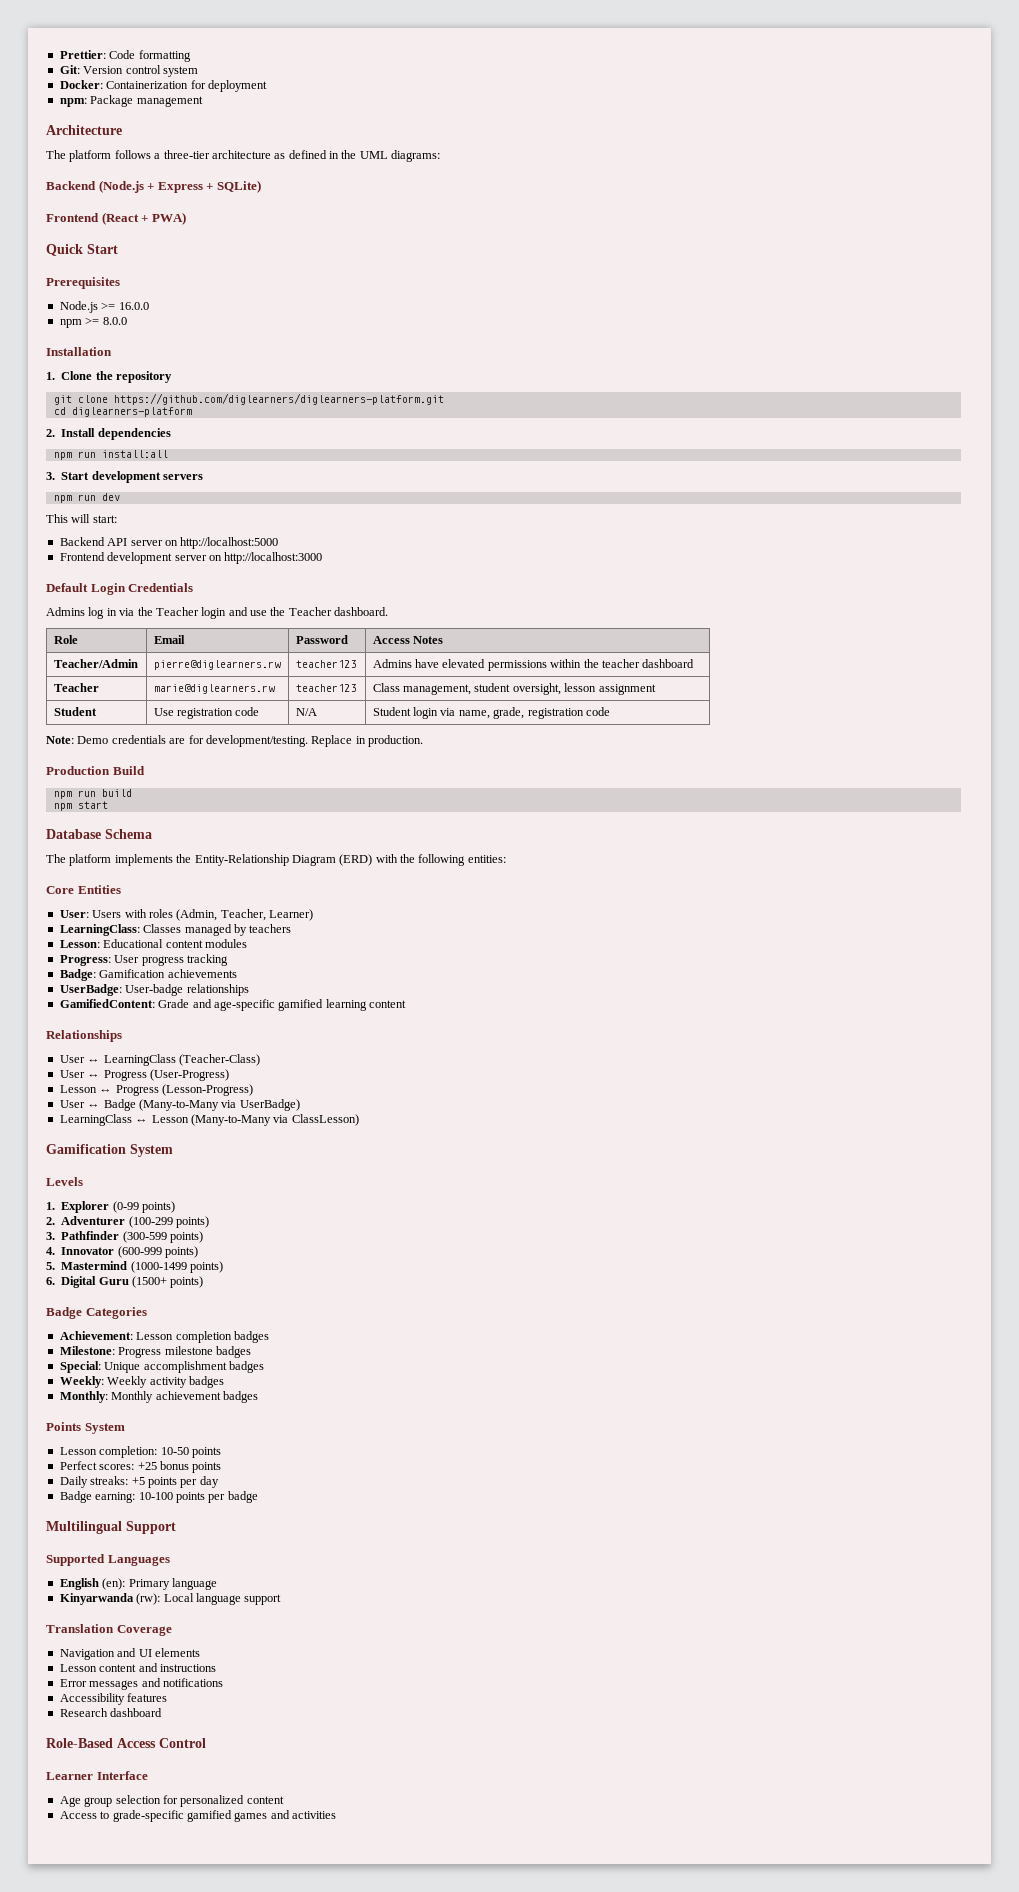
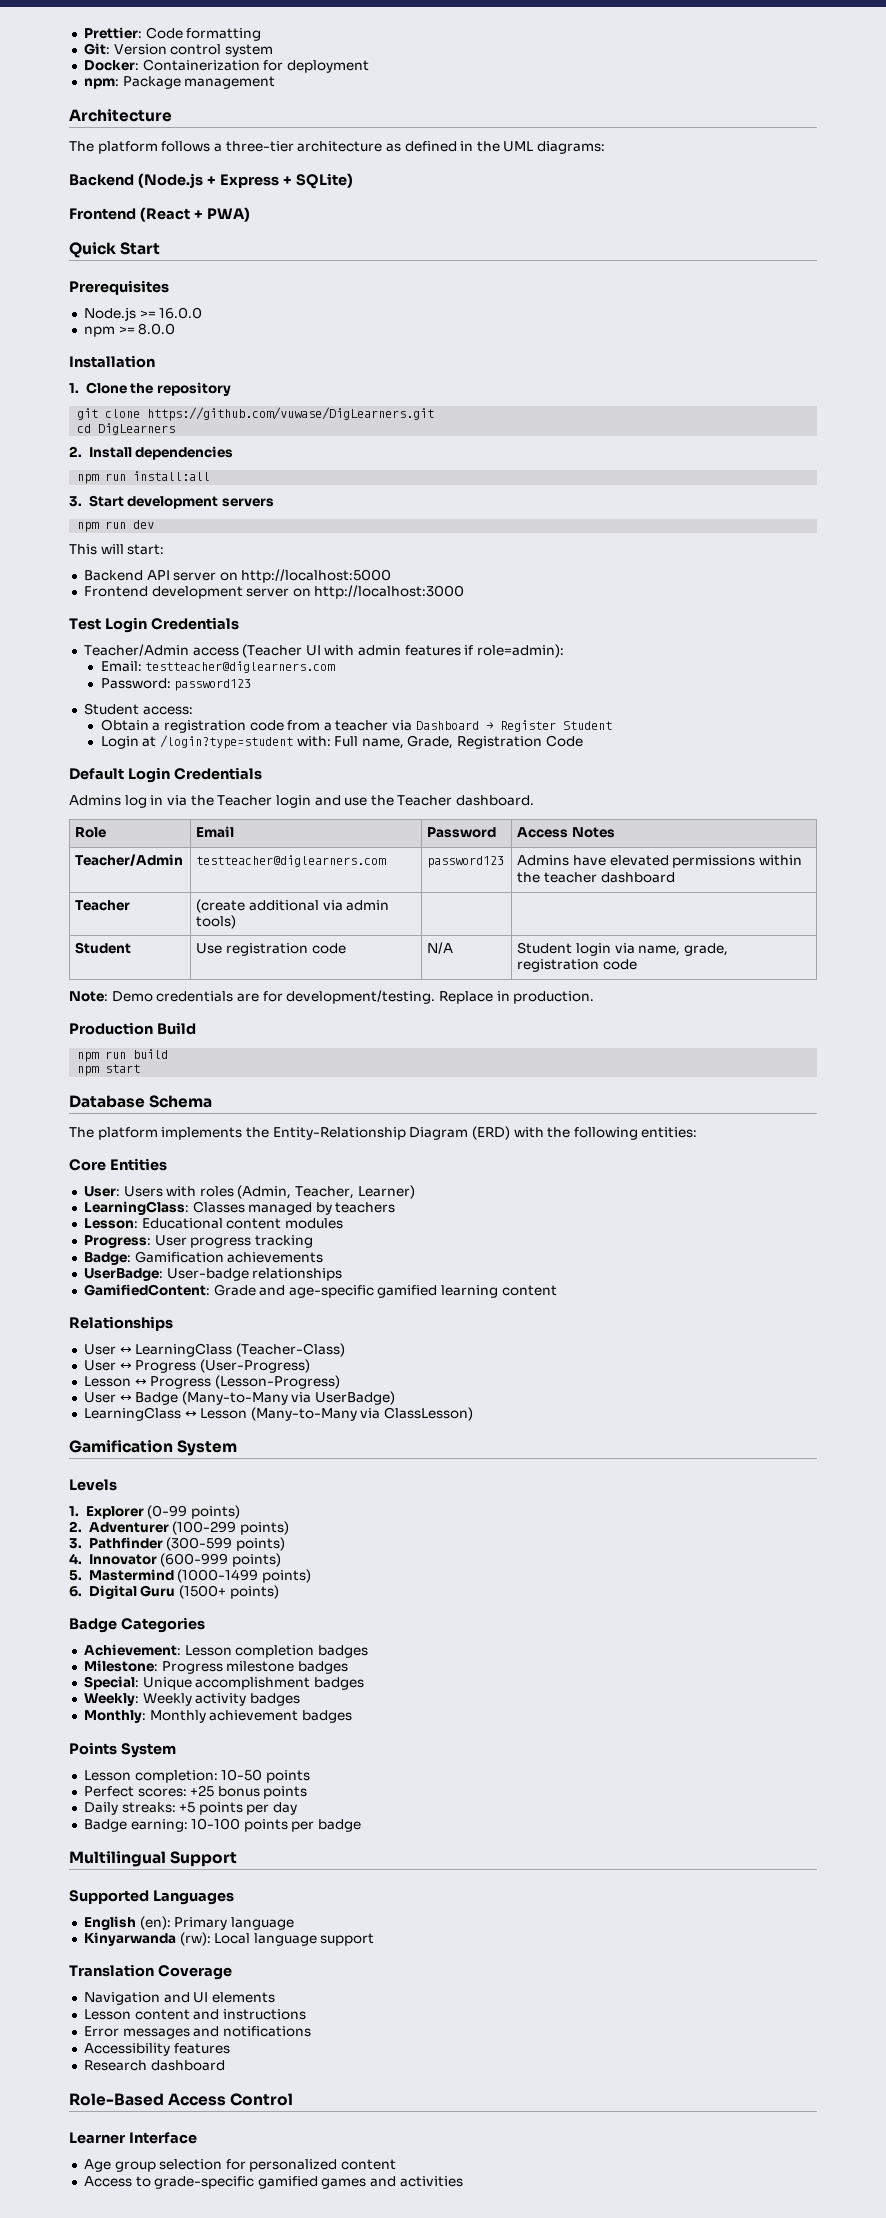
- git clone https://github.com/diglearners/diglearners-platform.git
+ git clone https://github.com/vuwase/DigLearners.git
- cd diglearners-platform
+ cd DigLearners
+ Test Login Credentials
+ Teacher/Admin access (Teacher UI with admin features if role=admin):
+ Email: testteacher@diglearners.com
+ Password: password123
+ Student access:
+ Obtain a registration code from a teacher via Dashboard → Register Student
+ Login at /login?type=student with: Full name, Grade, Registration Code
- Teacher/Admin | pierre@diglearners.rw | teacher123 | Admins have elevated permissions within the teacher dashboard
+ Teacher/Admin | testteacher@diglearners.com | password123 | Admins have elevated permissions within the teacher dashboard
- Teacher | marie@diglearners.rw | teacher123 | Class management, student oversight, lesson assignment
+ Teacher | (create additional via admin tools) | |

